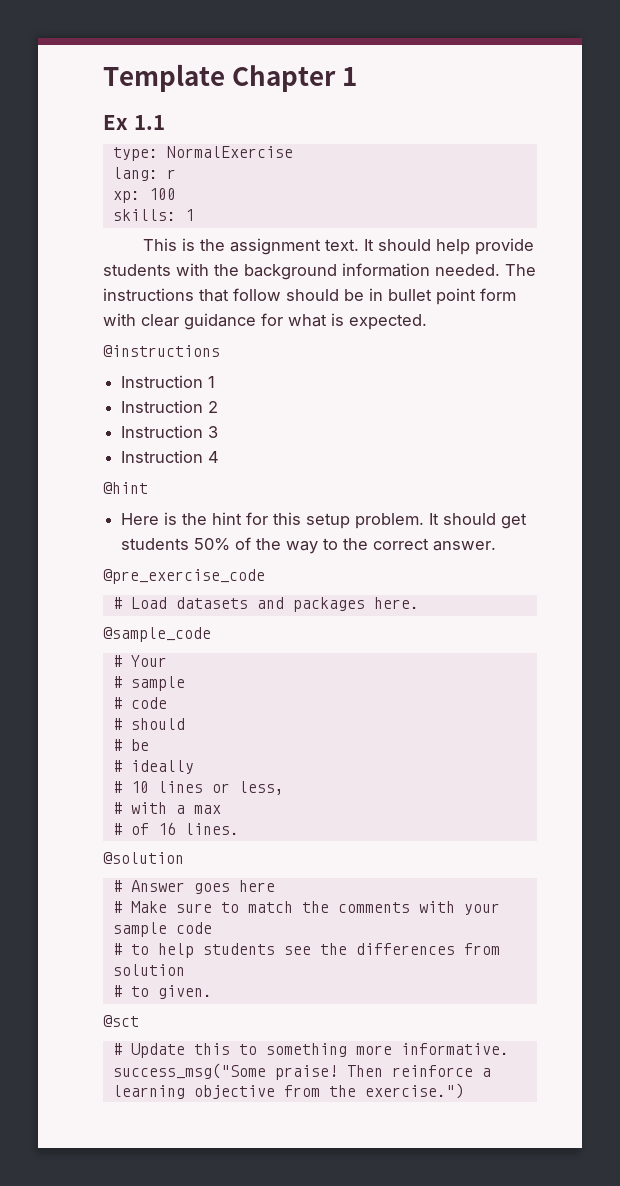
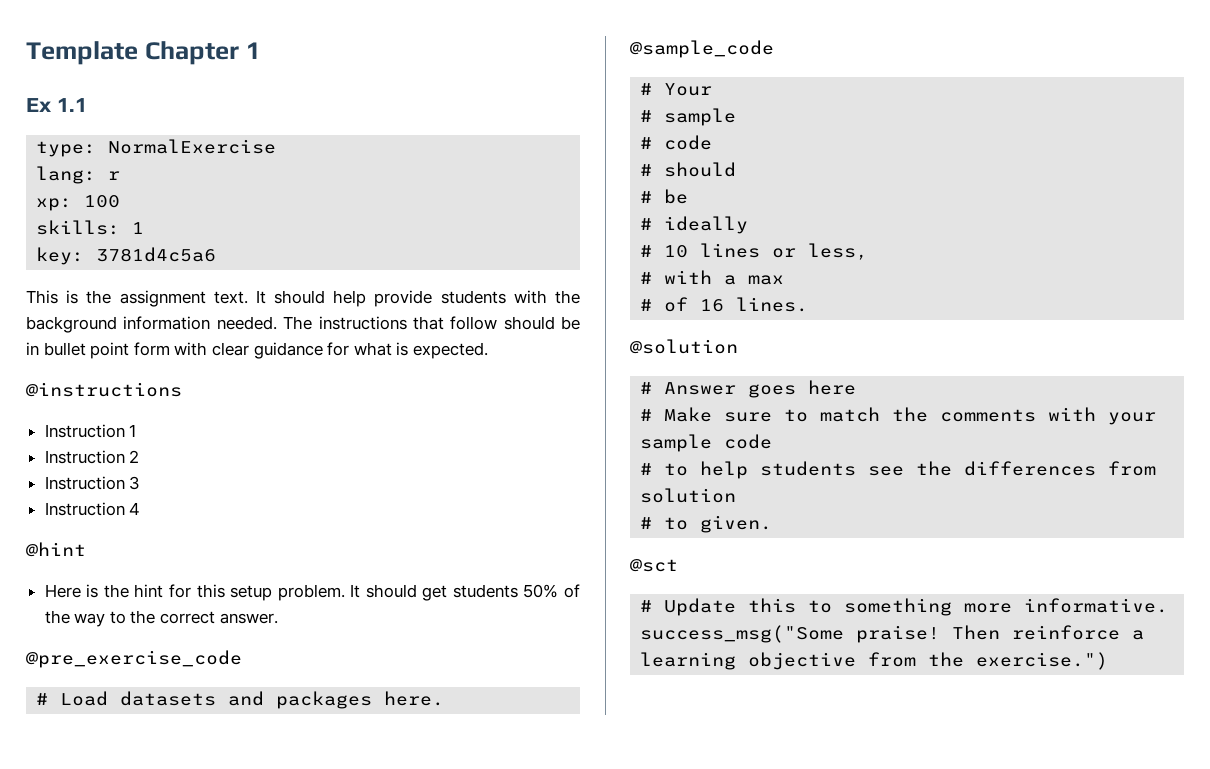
+ key: 3781d4c5a6

